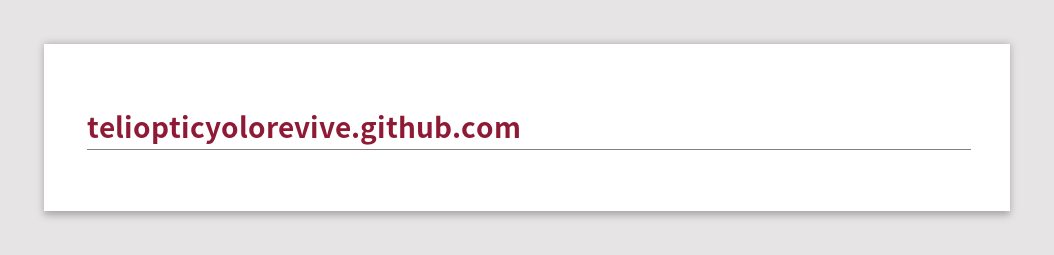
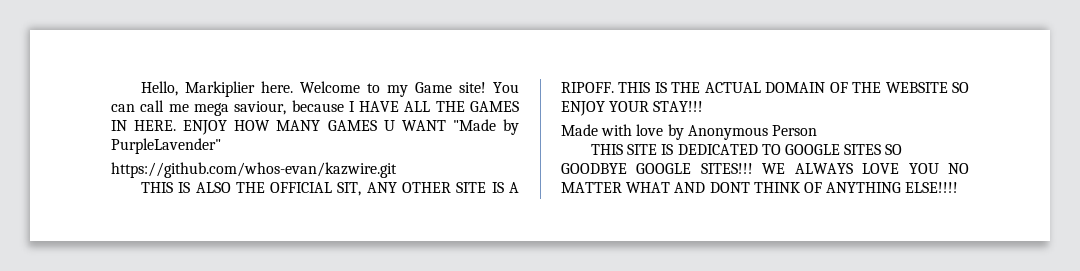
- teliopticyolorevive.github.com
+ Hello, Markiplier here. Welcome to my Game site! You can call me mega saviour, because I HAVE ALL THE GAMES IN HERE. ENJOY HOW MANY GAMES U WANT "Made by PurpleLavender"
+ https://github.com/whos-evan/kazwire.git
+ THIS IS ALSO THE OFFICIAL SIT, ANY OTHER SITE IS A RIPOFF. THIS IS THE ACTUAL DOMAIN OF THE WEBSITE SO ENJOY YOUR STAY!!!
+ Made with love by Anonymous Person
+ THIS SITE IS DEDICATED TO GOOGLE SITES SO GOODBYE GOOGLE SITES!!! WE ALWAYS LOVE YOU NO MATTER WHAT AND DONT THINK OF ANYTHING ELSE!!!!

